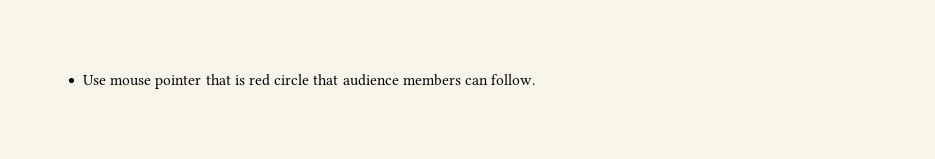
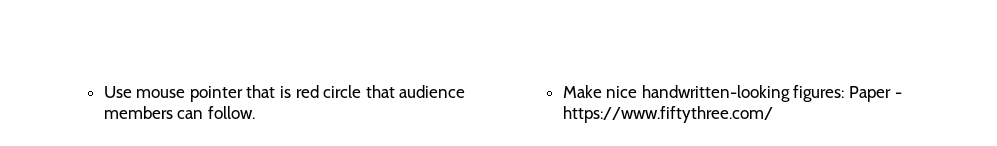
+ Make nice handwritten-looking figures: Paper - https://www.fiftythree.com/

